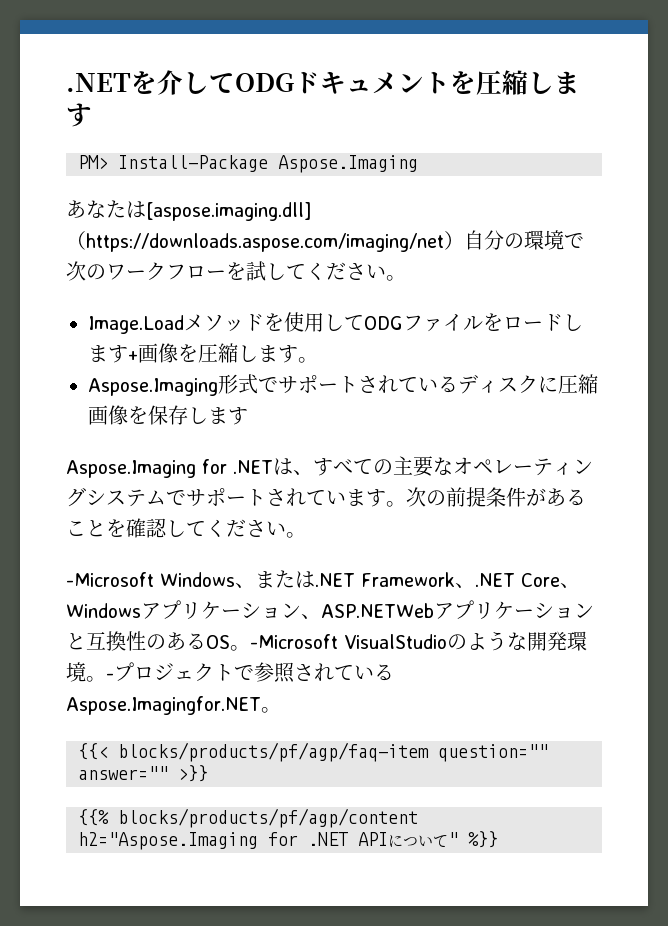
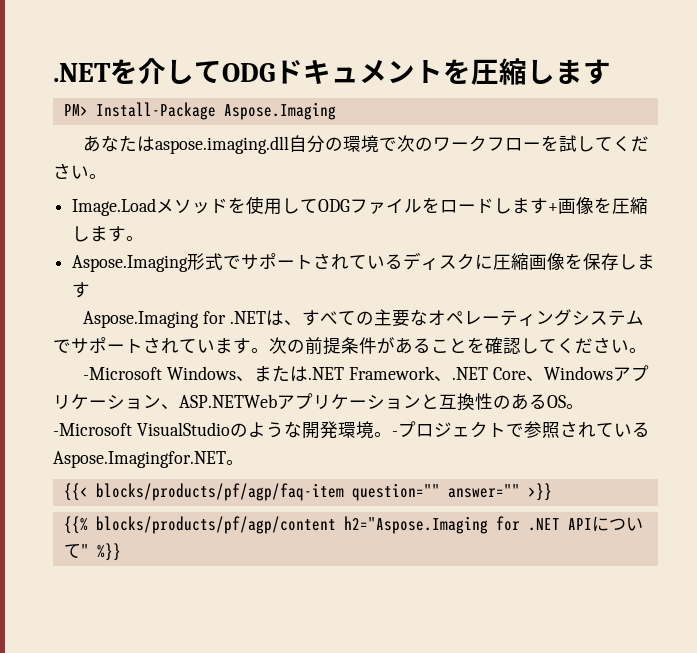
- あなたは[aspose.imaging.dll]（https://downloads.aspose.com/imaging/net）自分の環境で次のワークフローを試してください。
+ あなたはaspose.imaging.dll自分の環境で次のワークフローを試してください。

